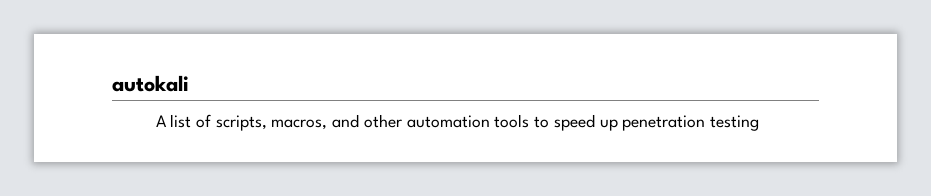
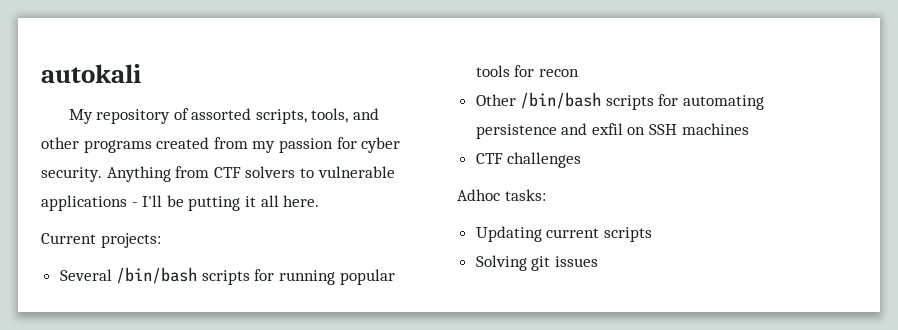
- A list of scripts, macros, and other automation tools to speed up penetration testing
+ My repository of assorted scripts, tools, and other programs created from my passion for cyber security. Anything from CTF solvers to vulnerable applications - I'll be putting it all here.
+ Current projects:
+ Several /bin/bash scripts for running popular tools for recon
+ Other /bin/bash scripts for automating persistence and exfil on SSH machines
+ CTF challenges
+ Adhoc tasks:
+ Updating current scripts
+ Solving git issues

